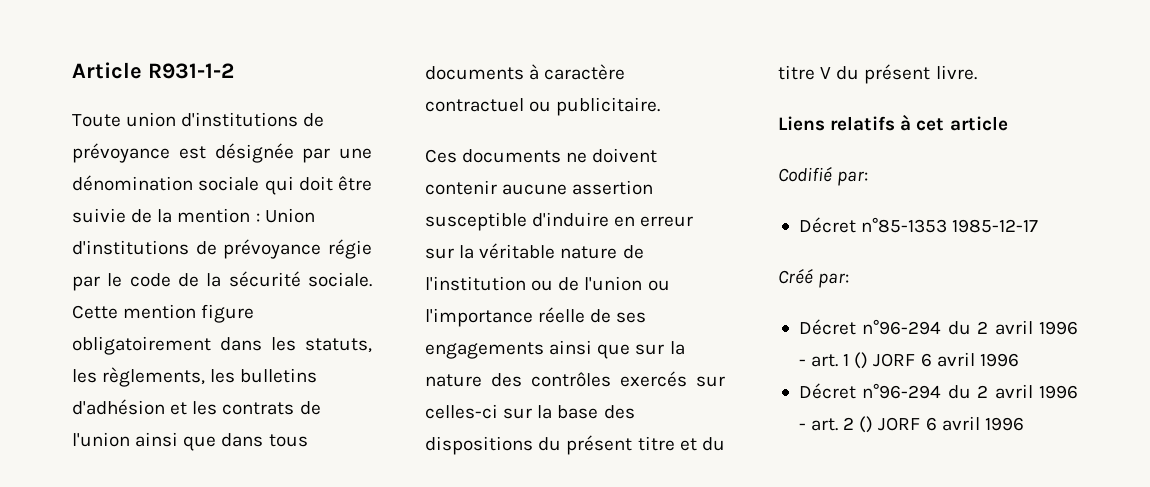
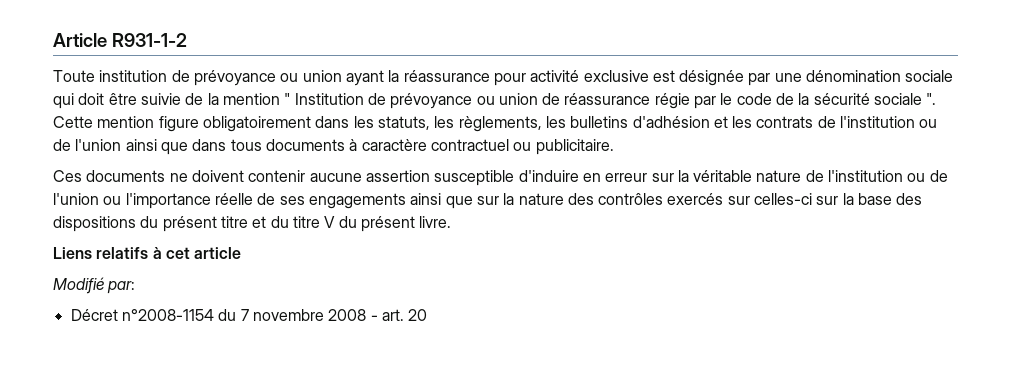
- Toute union d'institutions de prévoyance est désignée par une dénomination sociale qui doit être suivie de la mention : Union d'institutions de prévoyance régie par le code de la sécurité sociale.
+ Toute institution de prévoyance ou union ayant la réassurance pour activité exclusive est désignée par une dénomination sociale qui doit être suivie de la mention " Institution de prévoyance ou union de réassurance régie par le code de la sécurité sociale ".
- Cette mention figure obligatoirement dans les statuts, les règlements, les bulletins d'adhésion et les contrats de l'union ainsi que dans tous documents à caractère contractuel ou publicitaire.
+ Cette mention figure obligatoirement dans les statuts, les règlements, les bulletins d'adhésion et les contrats de l'institution ou de l'union ainsi que dans tous documents à caractère contractuel ou publicitaire.
- Codifié par:
- Décret n°85-1353 1985-12-17
- Créé par:
- Décret n°96-294 du 2 avril 1996 - art. 1 () JORF 6 avril 1996
- Décret n°96-294 du 2 avril 1996 - art. 2 () JORF 6 avril 1996
+ Modifié par:
+ Décret n°2008-1154 du 7 novembre 2008 - art. 20

